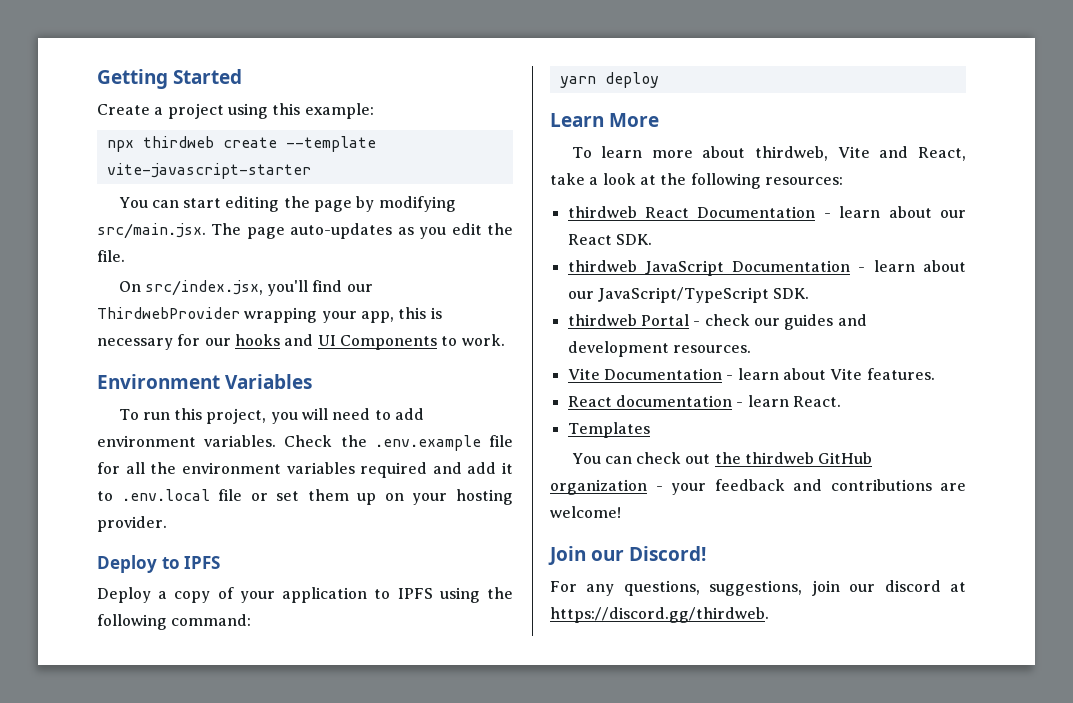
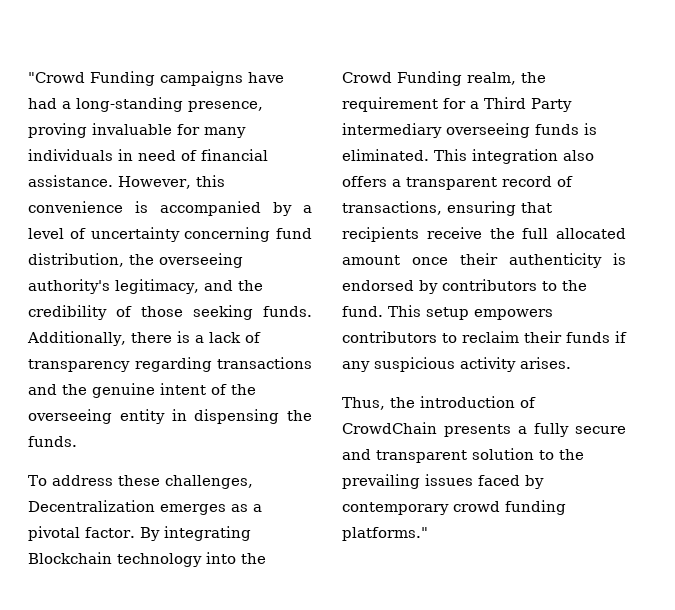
- Getting Started
- Create a project using this example:
- npx thirdweb create --template vite-javascript-starter
- You can start editing the page by modifying src/main.jsx. The page auto-updates as you edit the file.
- On src/index.jsx, you'll find our ThirdwebProvider wrapping your app, this is necessary for our hooks and UI Components to work.
- Environment Variables
- To run this project, you will need to add environment variables. Check the .env.example file for all the environment variables required and add it to .env.local file or set them up on your hosting provider.
- Deploy to IPFS
- Deploy a copy of your application to IPFS using the following command:
- yarn deploy
- Learn More
- To learn more about thirdweb, Vite and React, take a look at the following resources:
- thirdweb React Documentation - learn about our React SDK.
- thirdweb JavaScript Documentation - learn about our JavaScript/TypeScript SDK.
- thirdweb Portal - check our guides and development resources.
- Vite Documentation - learn about Vite features.
- React documentation - learn React.
- Templates
- You can check out the thirdweb GitHub organization - your feedback and contributions are welcome!
- Join our Discord!
- For any questions, suggestions, join our discord at https://discord.gg/thirdweb.
+ "Crowd Funding campaigns have had a long-standing presence, proving invaluable for many individuals in need of financial assistance. However, this convenience is accompanied by a level of uncertainty concerning fund distribution, the overseeing authority's legitimacy, and the credibility of those seeking funds. Additionally, there is a lack of transparency regarding transactions and the genuine intent of the overseeing entity in dispensing the funds.
+ To address these challenges, Decentralization emerges as a pivotal factor. By integrating Blockchain technology into the Crowd Funding realm, the requirement for a Third Party intermediary overseeing funds is eliminated. This integration also offers a transparent record of transactions, ensuring that recipients receive the full allocated amount once their authenticity is endorsed by contributors to the fund. This setup empowers contributors to reclaim their funds if any suspicious activity arises.
+ Thus, the introduction of CrowdChain presents a fully secure and transparent solution to the prevailing issues faced by contemporary crowd funding platforms."

